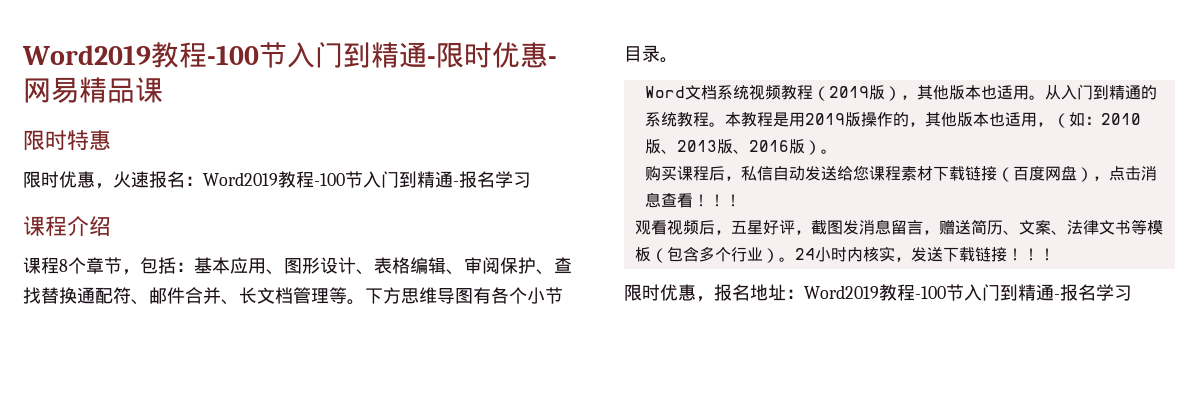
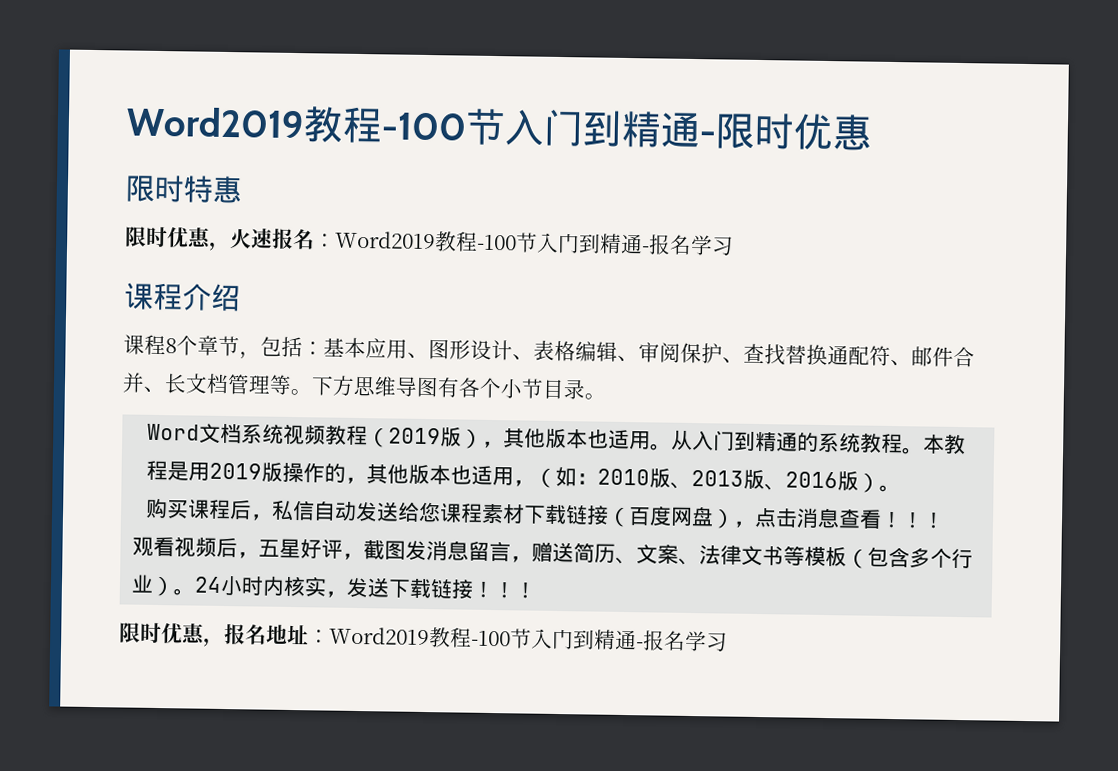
- Word2019教程-100节入门到精通-限时优惠-网易精品课
+ Word2019教程-100节入门到精通-限时优惠

